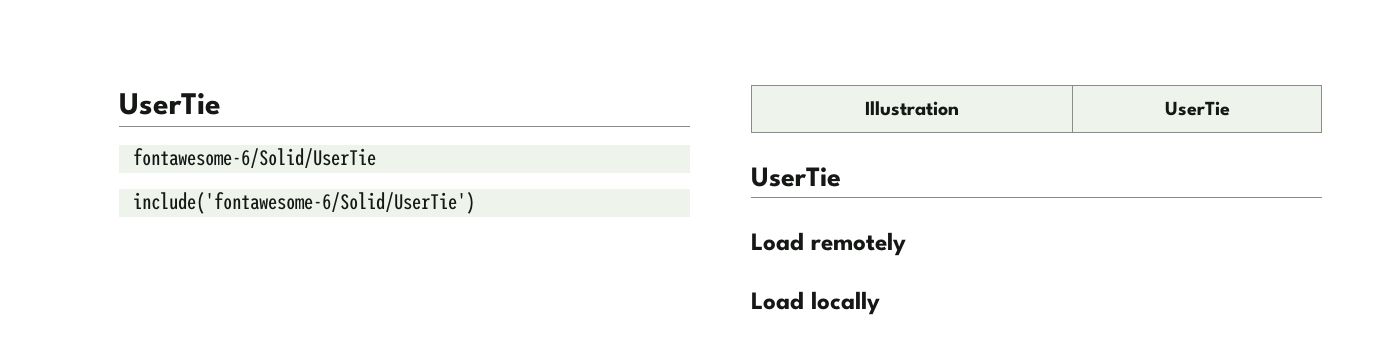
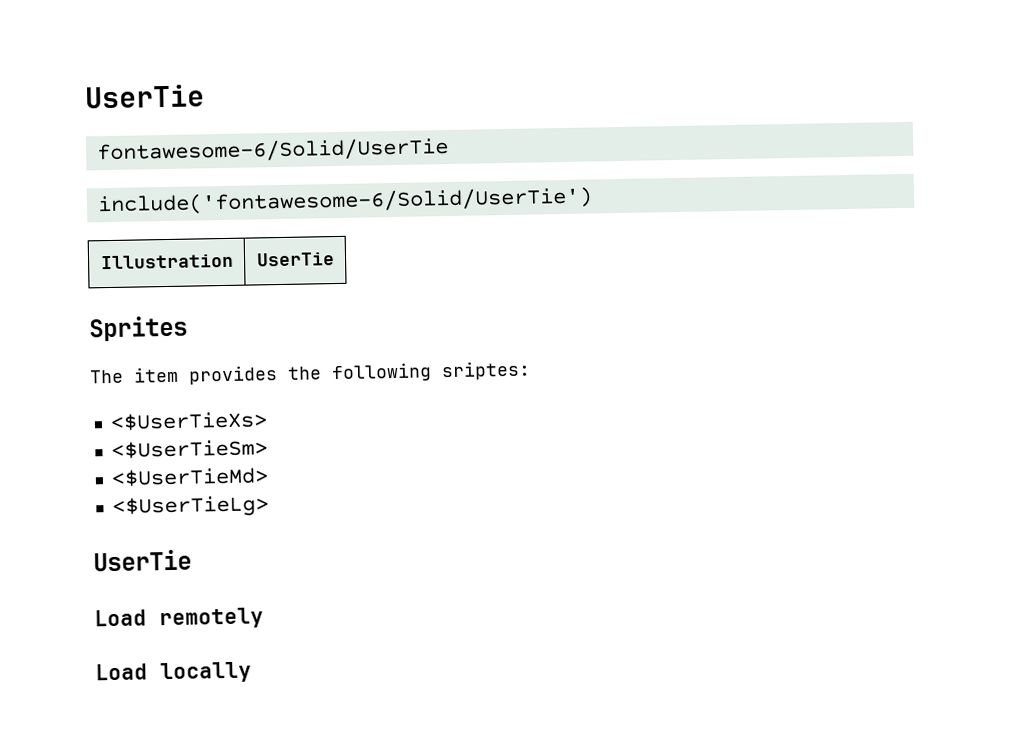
+ Sprites
+ The item provides the following sriptes:
+ <$UserTieXs>
+ <$UserTieSm>
+ <$UserTieMd>
+ <$UserTieLg>

